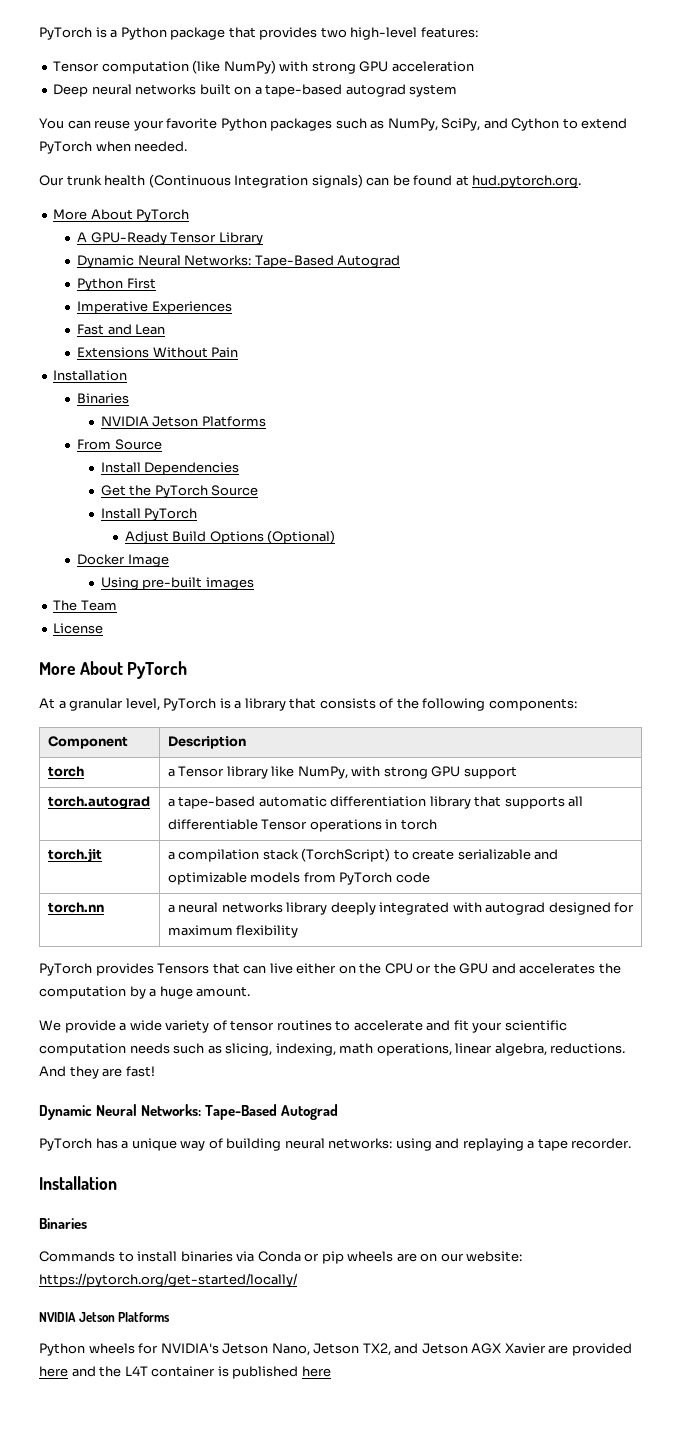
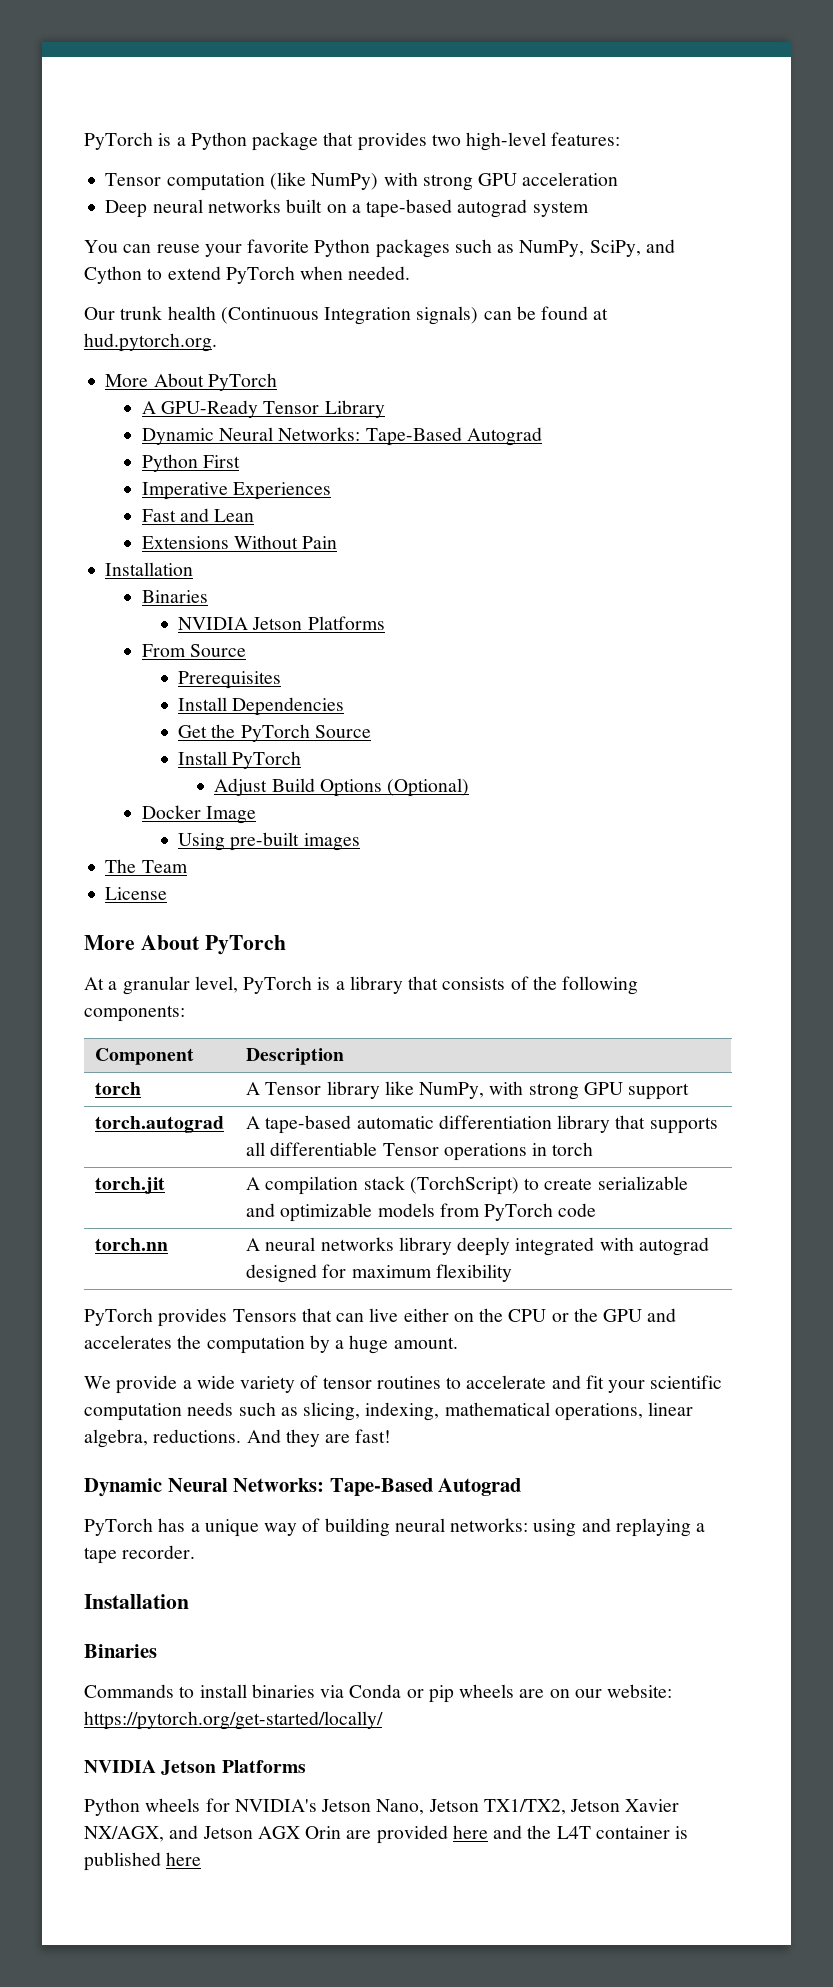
+ Prerequisites
- torch | a Tensor library like NumPy, with strong GPU support
+ torch | A Tensor library like NumPy, with strong GPU support
- torch.autograd | a tape-based automatic differentiation library that supports all differentiable Tensor operations in torch
+ torch.autograd | A tape-based automatic differentiation library that supports all differentiable Tensor operations in torch
- torch.jit | a compilation stack (TorchScript) to create serializable and optimizable models from PyTorch code
+ torch.jit | A compilation stack (TorchScript) to create serializable and optimizable models from PyTorch code
- torch.nn | a neural networks library deeply integrated with autograd designed for maximum flexibility
+ torch.nn | A neural networks library deeply integrated with autograd designed for maximum flexibility
- We provide a wide variety of tensor routines to accelerate and fit your scientific computation needs such as slicing, indexing, math operations, linear algebra, reductions.
+ We provide a wide variety of tensor routines to accelerate and fit your scientific computation needs such as slicing, indexing, mathematical operations, linear algebra, reductions.
- Python wheels for NVIDIA's Jetson Nano, Jetson TX2, and Jetson AGX Xavier are provided here and the L4T container is published here
+ Python wheels for NVIDIA's Jetson Nano, Jetson TX1/TX2, Jetson Xavier NX/AGX, and Jetson AGX Orin are provided here and the L4T container is published here

